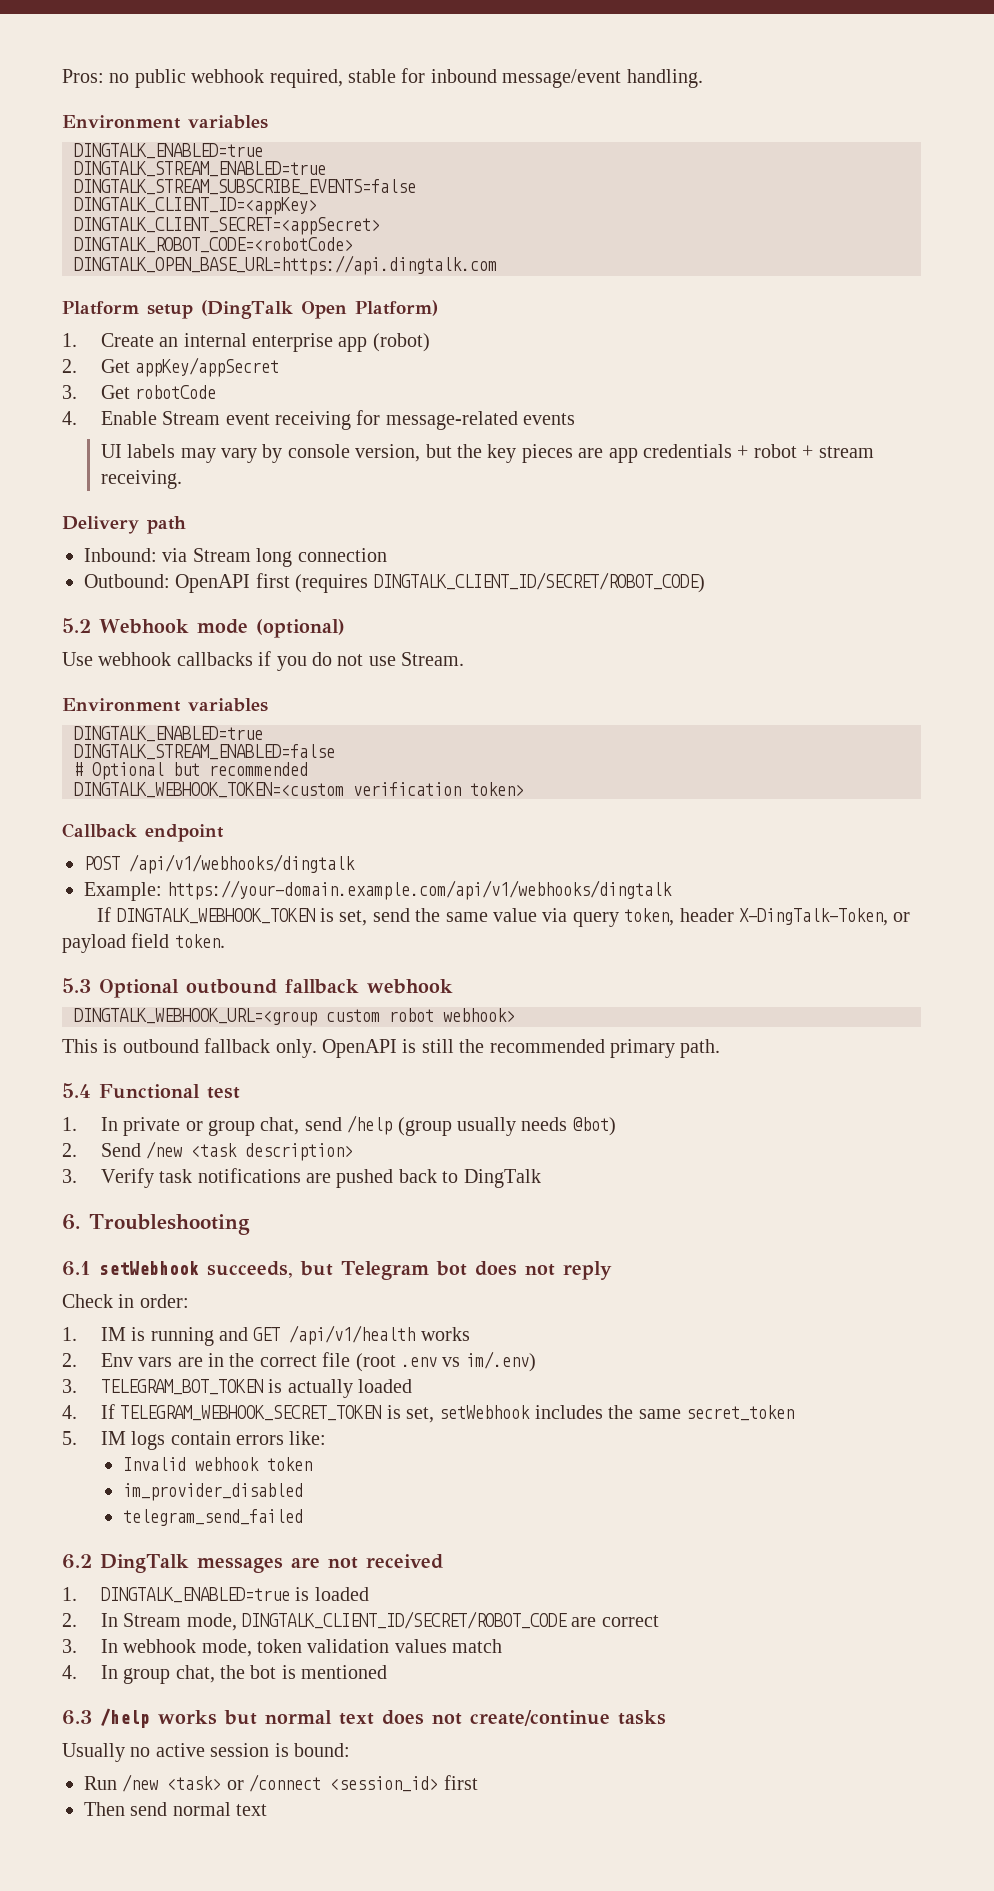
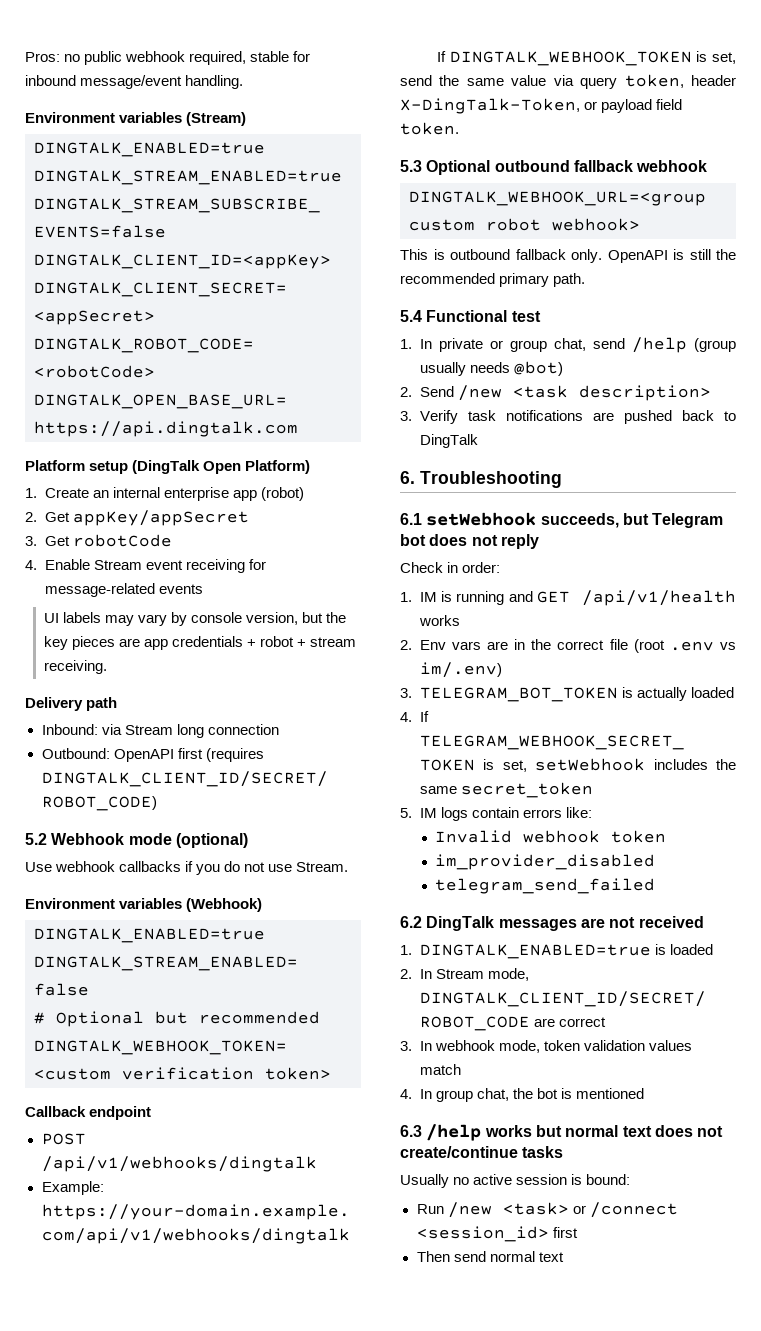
  Pros: no public webhook required, stable for inbound message/event handling.
- Environment variables
+ Environment variables (Stream)
  Use webhook callbacks if you do not use Stream.
- Environment variables
+ Environment variables (Webhook)

